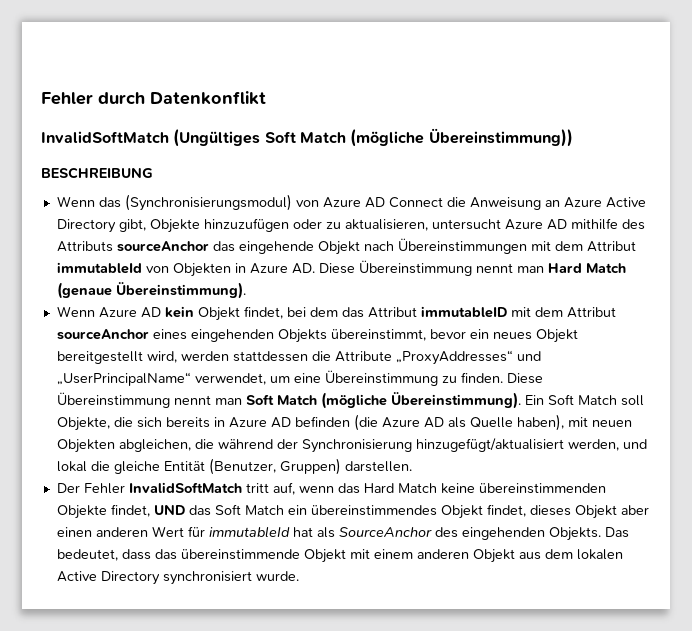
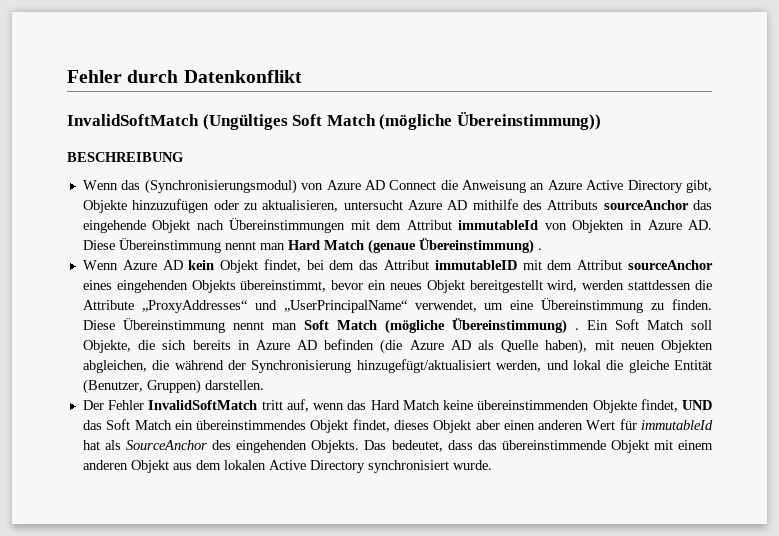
- Wenn das (Synchronisierungsmodul) von Azure AD Connect die Anweisung an Azure Active Directory gibt, Objekte hinzuzufügen oder zu aktualisieren, untersucht Azure AD mithilfe des Attributs sourceAnchor das eingehende Objekt nach Übereinstimmungen mit dem Attribut immutableId von Objekten in Azure AD. Diese Übereinstimmung nennt man Hard Match (genaue Übereinstimmung).
+ Wenn das (Synchronisierungsmodul) von Azure AD Connect die Anweisung an Azure Active Directory gibt, Objekte hinzuzufügen oder zu aktualisieren, untersucht Azure AD mithilfe des Attributs sourceAnchor das eingehende Objekt nach Übereinstimmungen mit dem Attribut immutableId von Objekten in Azure AD. Diese Übereinstimmung nennt man Hard Match (genaue Übereinstimmung) .
- Diese Übereinstimmung nennt man Soft Match (mögliche Übereinstimmung).
+ Diese Übereinstimmung nennt man Soft Match (mögliche Übereinstimmung) .

